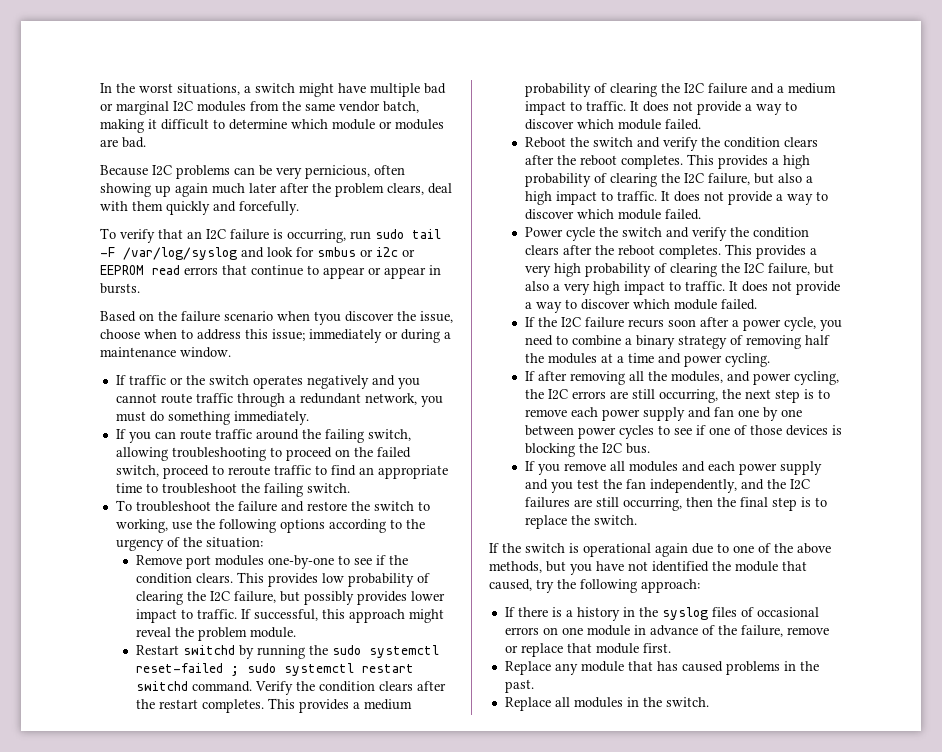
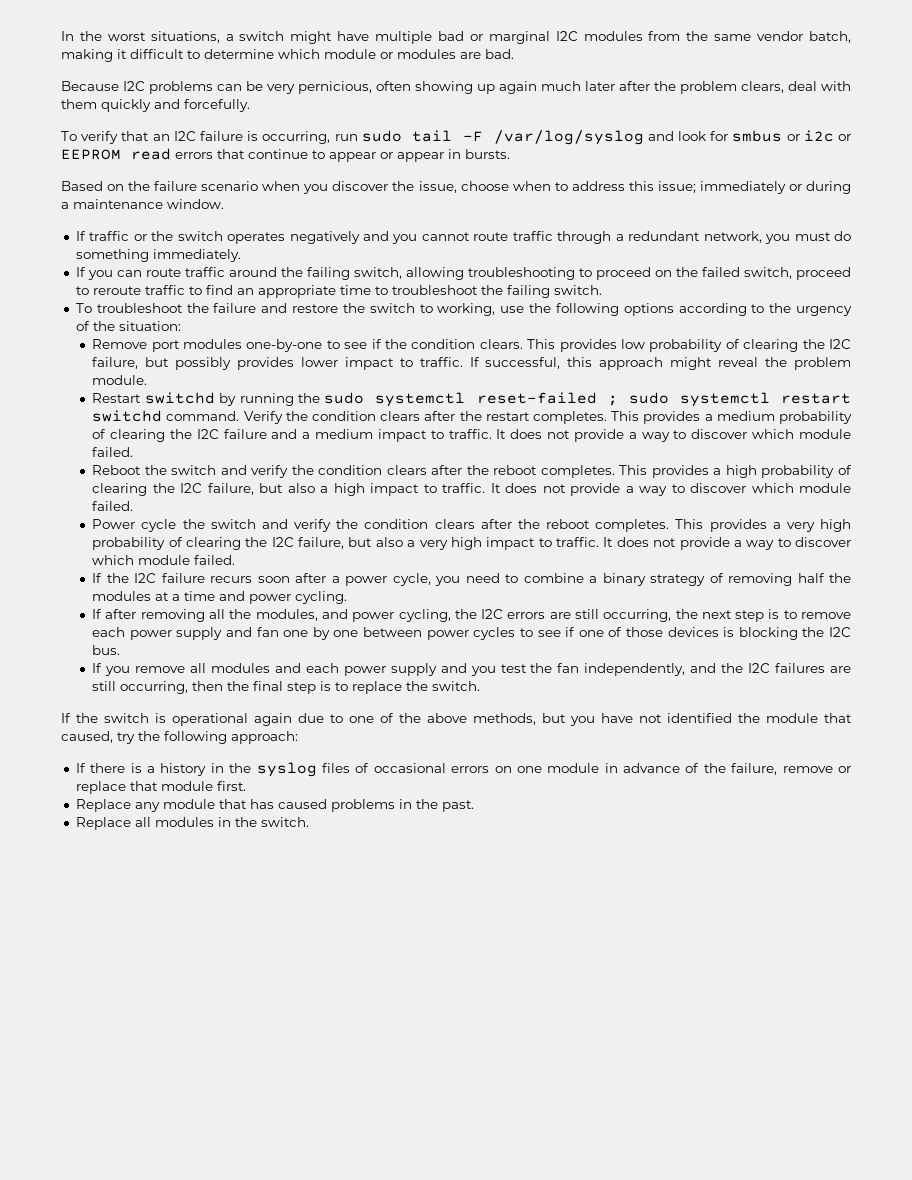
- Based on the failure scenario when tyou discover the issue, choose when to address this issue; immediately or during a maintenance window.
+ Based on the failure scenario when you discover the issue, choose when to address this issue; immediately or during a maintenance window.

